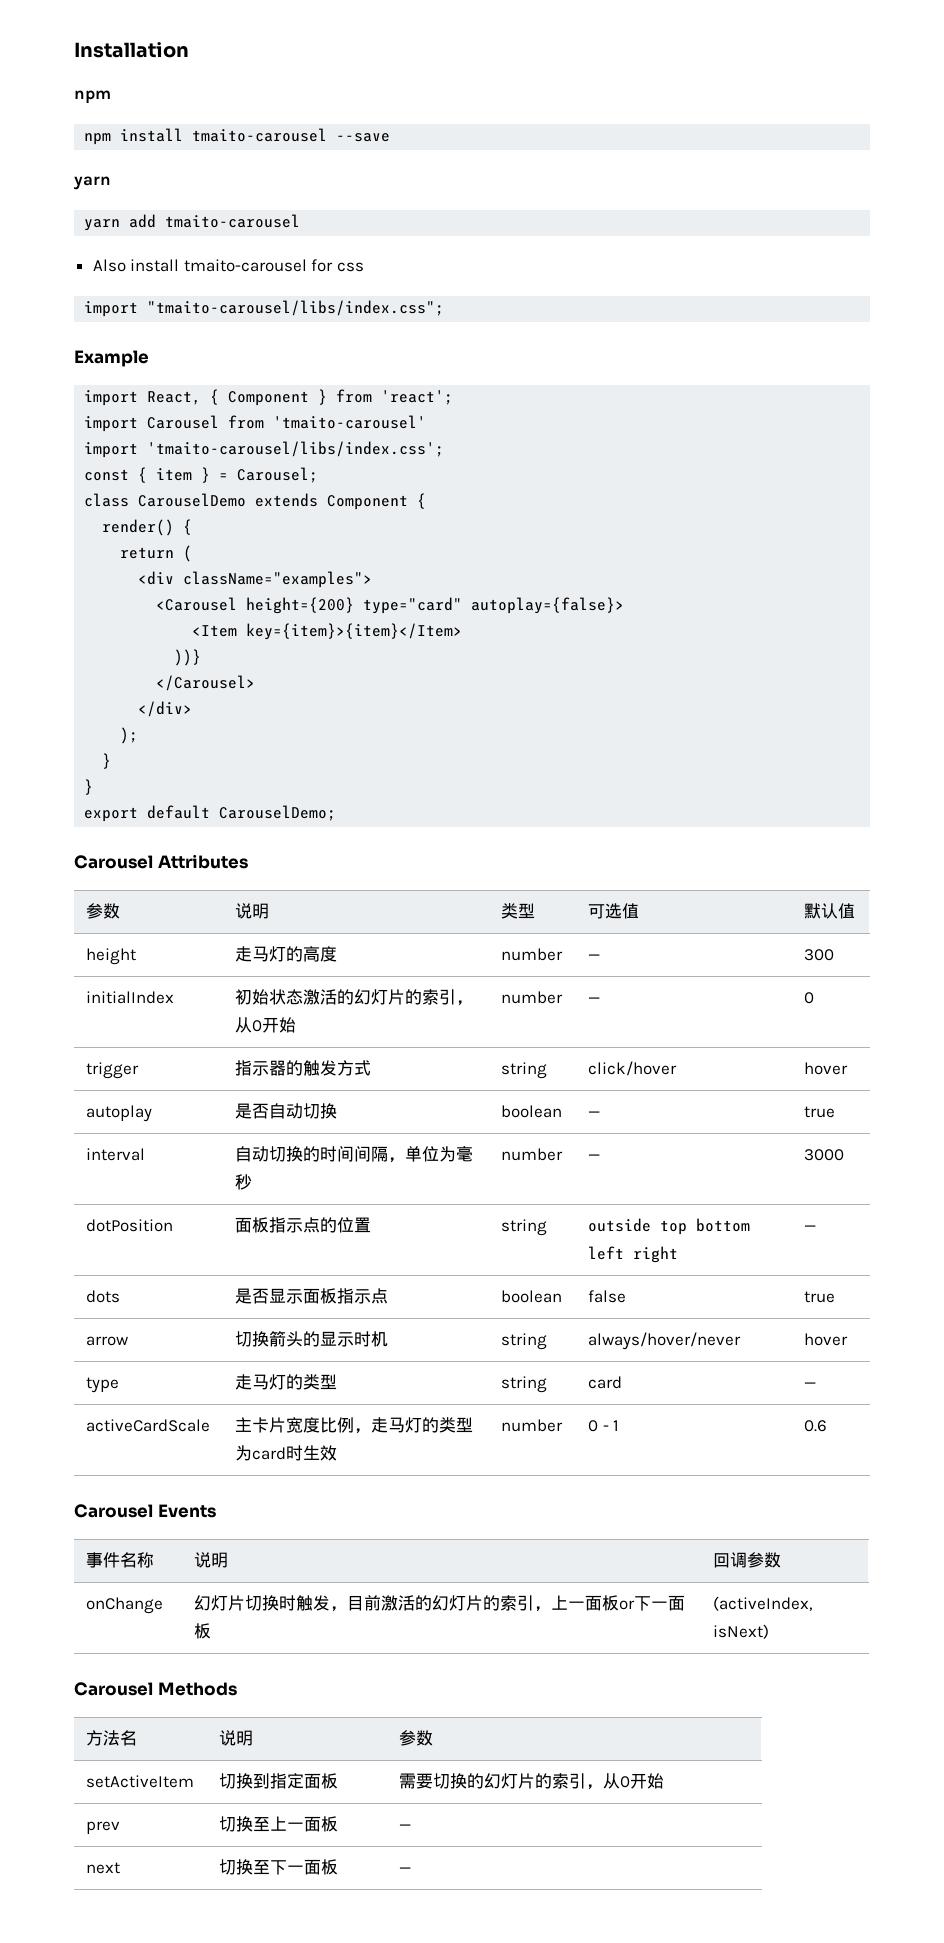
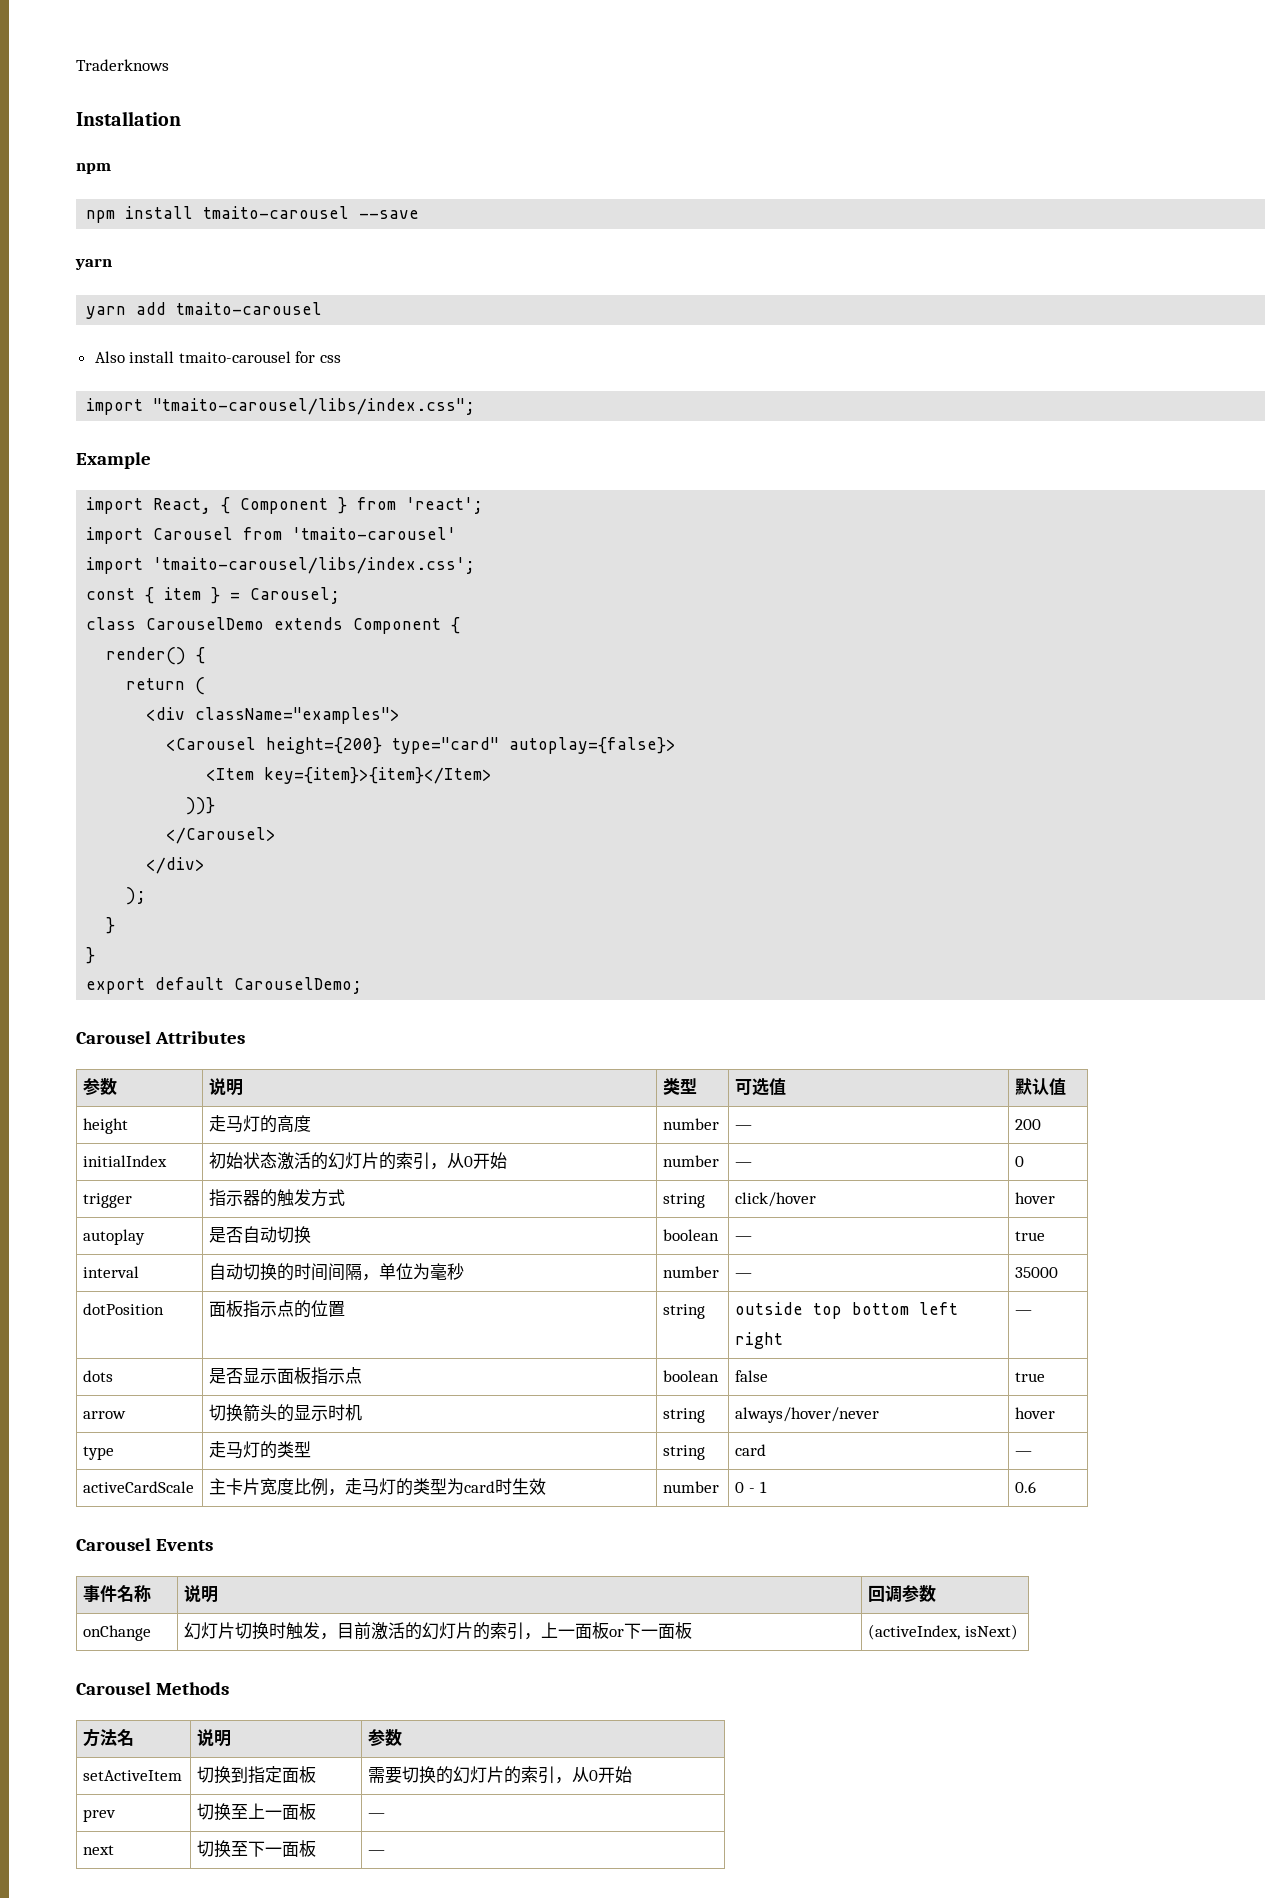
+ Traderknows
- height | 走马灯的高度 | number | — | 300
+ height | 走马灯的高度 | number | — | 200
- interval | 自动切换的时间间隔，单位为毫秒 | number | — | 3000
+ interval | 自动切换的时间间隔，单位为毫秒 | number | — | 35000

